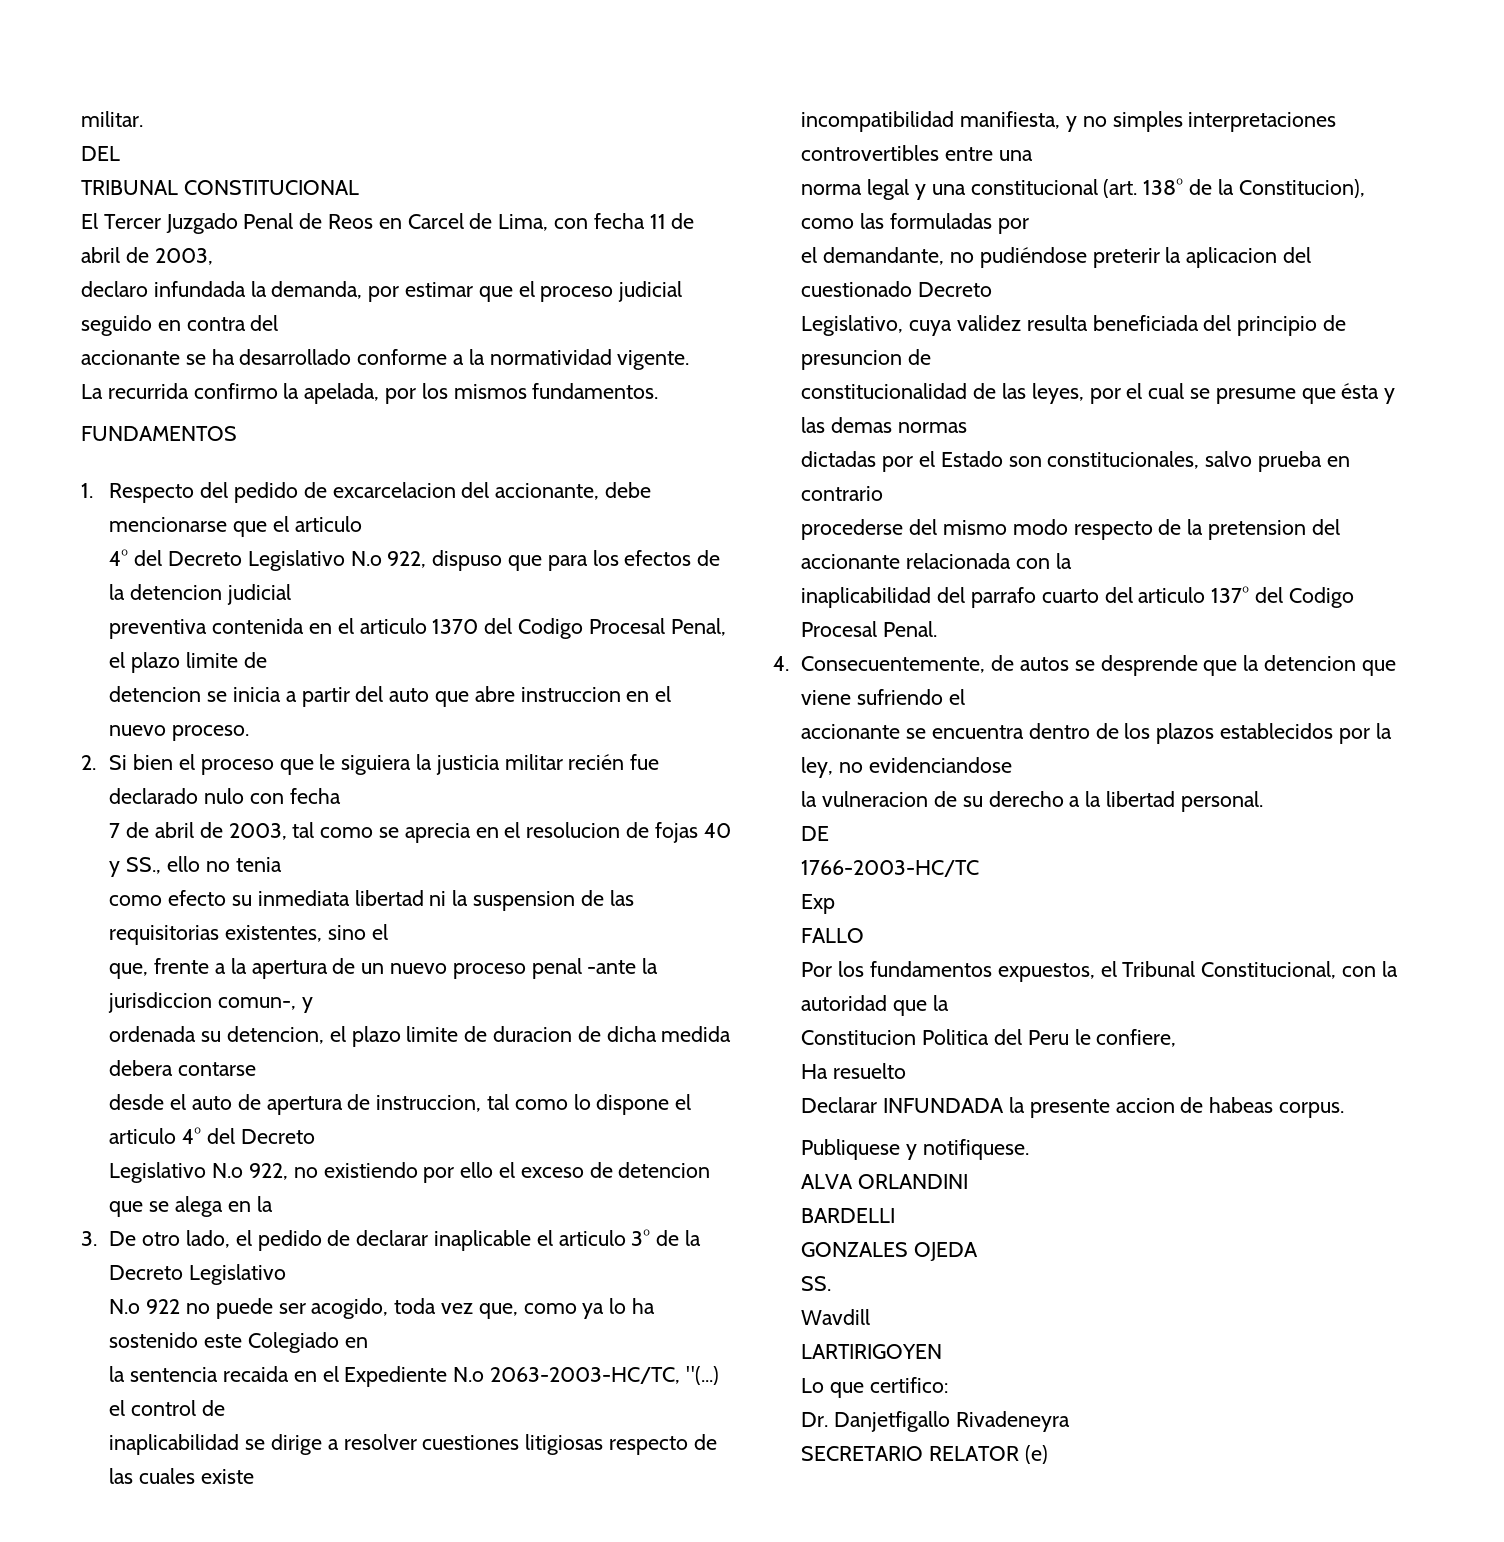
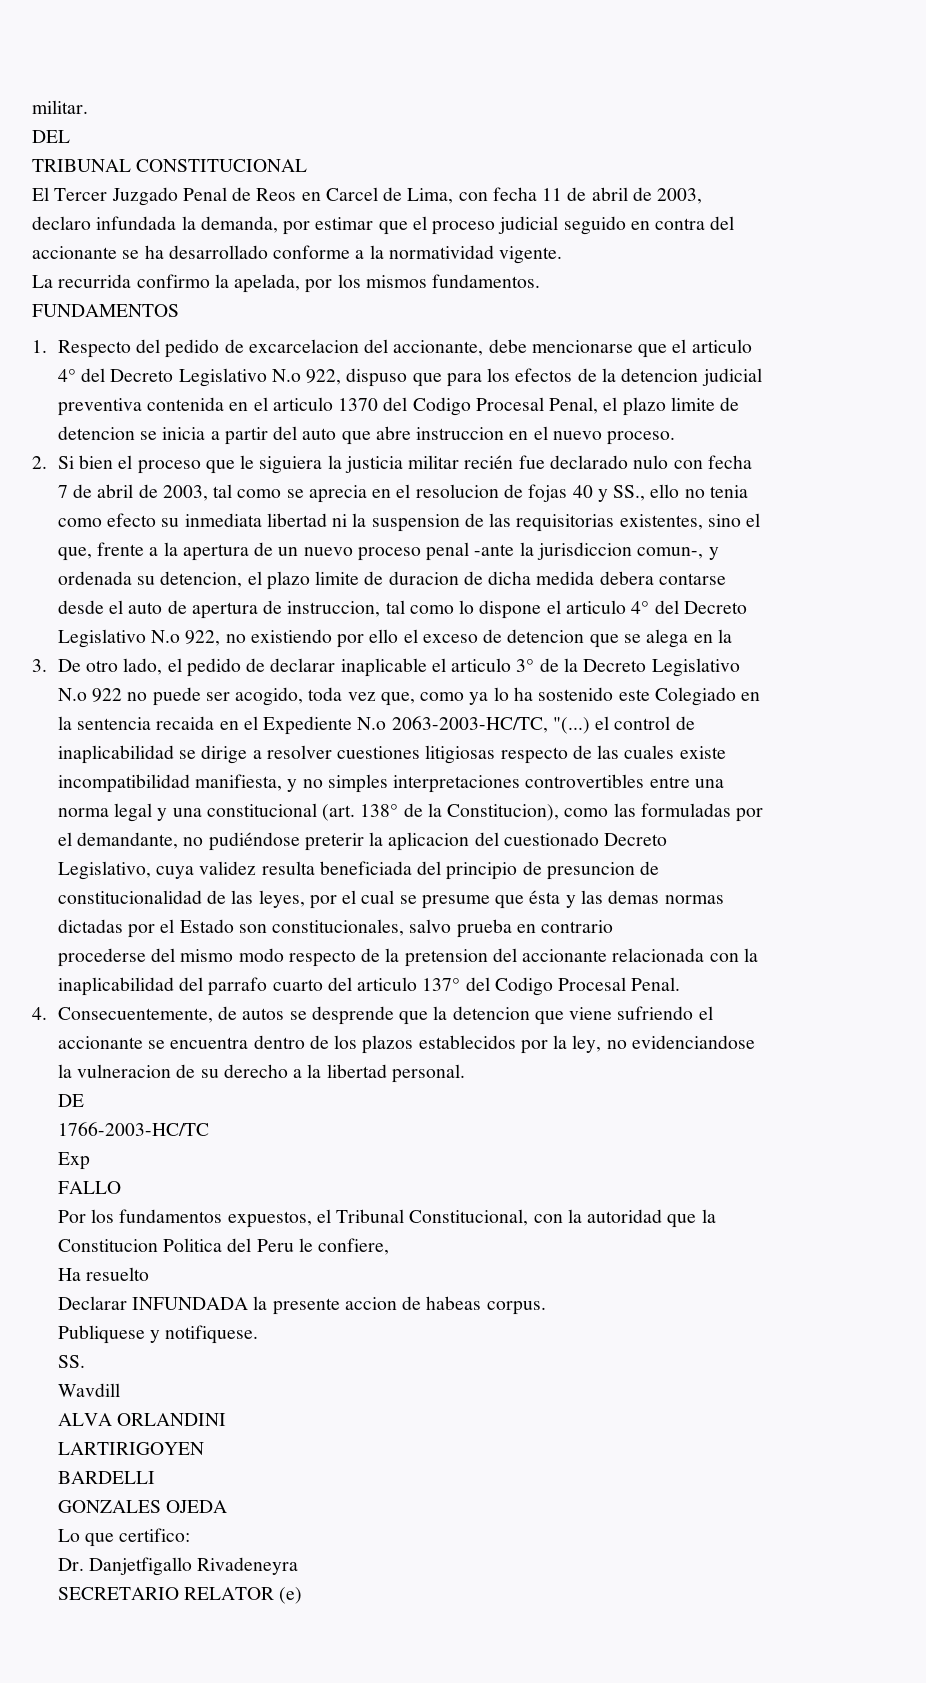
+ SS.
+ Wavdill
+ LARTIRIGOYEN
- SS.
- Wavdill
- LARTIRIGOYEN

